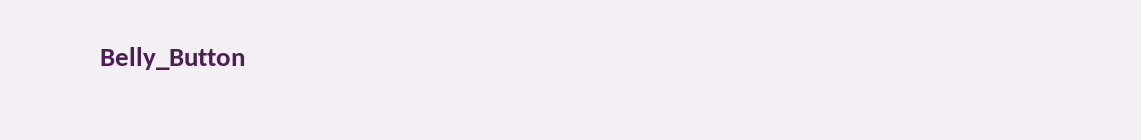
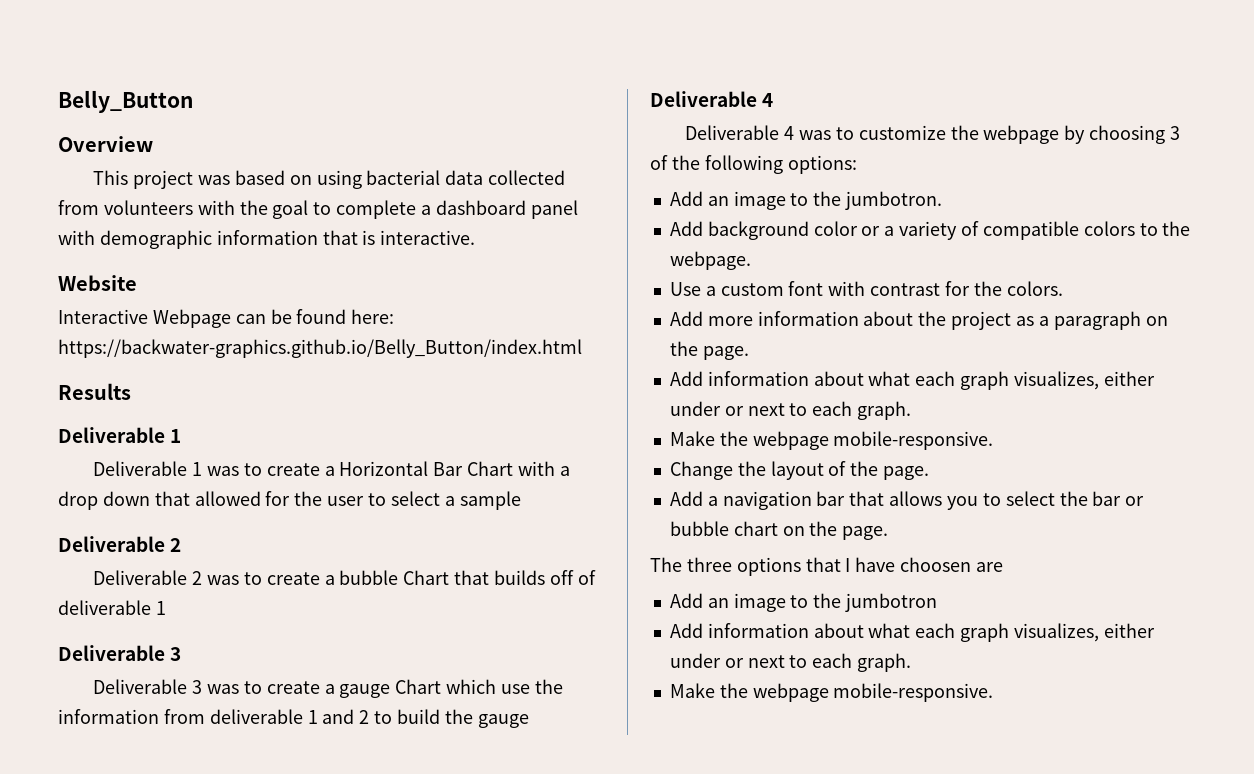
+ Overview
+ This project was based on using bacterial data collected from volunteers with the goal to complete a dashboard panel with demographic information that is interactive.
+ Website
+ Interactive Webpage can be found here: https://backwater-graphics.github.io/Belly_Button/index.html
+ Results
+ Deliverable 1
+ Deliverable 1 was to create a Horizontal Bar Chart with a drop down that allowed for the user to select a sample
+ Deliverable 2
+ Deliverable 2 was to create a bubble Chart that builds off of deliverable 1
+ Deliverable 3
+ Deliverable 3 was to create a gauge Chart which use the information from deliverable 1 and 2 to build the gauge
+ Deliverable 4
+ Deliverable 4 was to customize the webpage by choosing 3 of the following options:
+ Add an image to the jumbotron.
+ Add background color or a variety of compatible colors to the webpage.
+ Use a custom font with contrast for the colors.
+ Add more information about the project as a paragraph on the page.
+ Add information about what each graph visualizes, either under or next to each graph.
+ Make the webpage mobile-responsive.
+ Change the layout of the page.
+ Add a navigation bar that allows you to select the bar or bubble chart on the page.
+ The three options that I have choosen are
+ Add an image to the jumbotron
+ Add information about what each graph visualizes, either under or next to each graph.
+ Make the webpage mobile-responsive.

